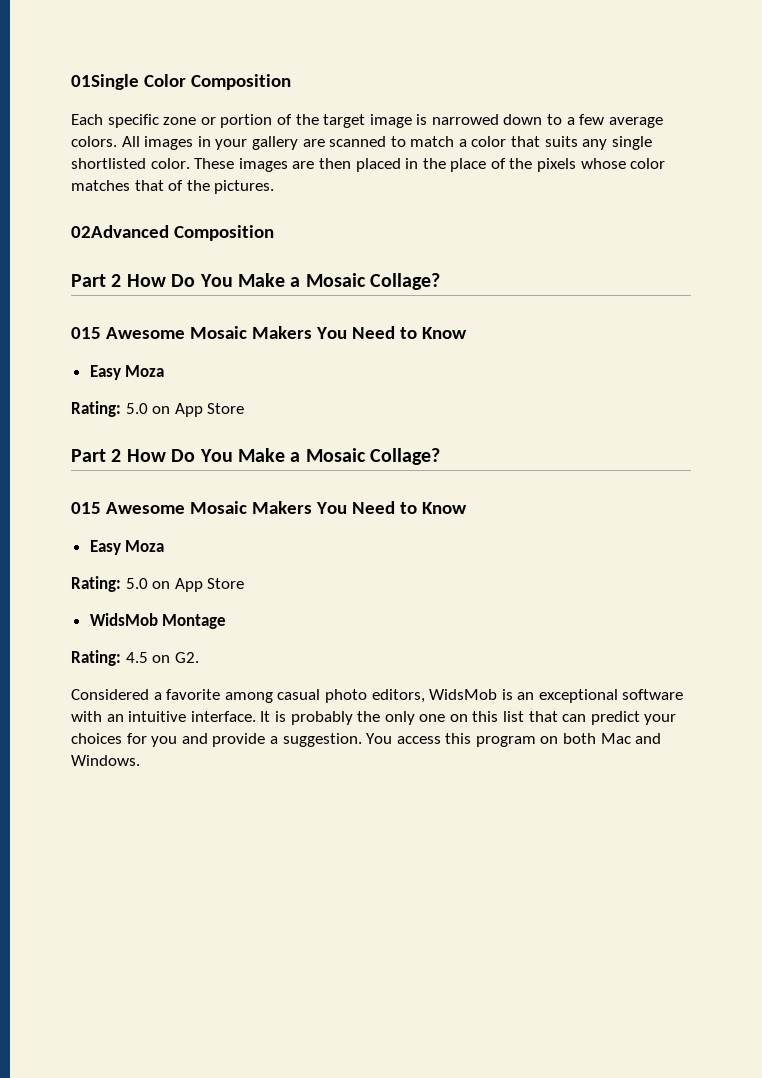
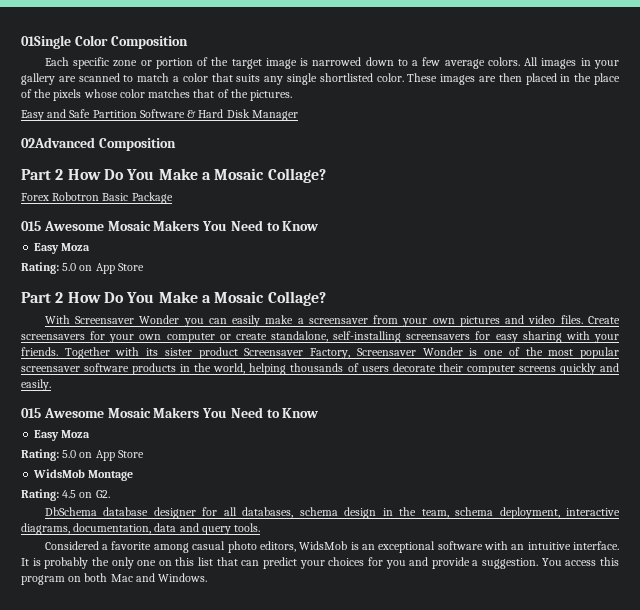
+ Easy and Safe Partition Software & Hard Disk Manager
+ Forex Robotron Basic Package
+ With Screensaver Wonder you can easily make a screensaver from your own pictures and video files. Create screensavers for your own computer or create standalone, self-installing screensavers for easy sharing with your friends. Together with its sister product Screensaver Factory, Screensaver Wonder is one of the most popular screensaver software products in the world, helping thousands of users decorate their computer screens quickly and easily.
+ DbSchema database designer for all databases, schema design in the team, schema deployment, interactive diagrams, documentation, data and query tools.

